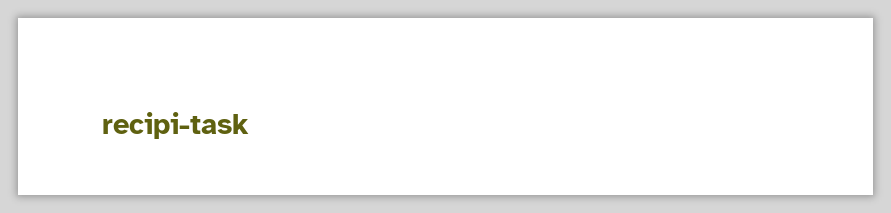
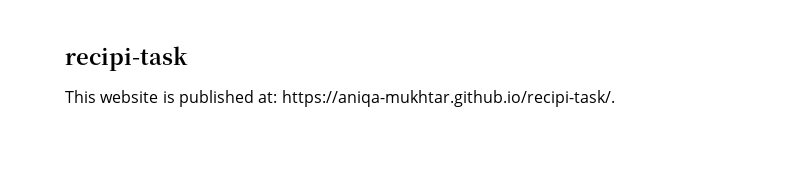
+ This website is published at: https://aniqa-mukhtar.github.io/recipi-task/.

